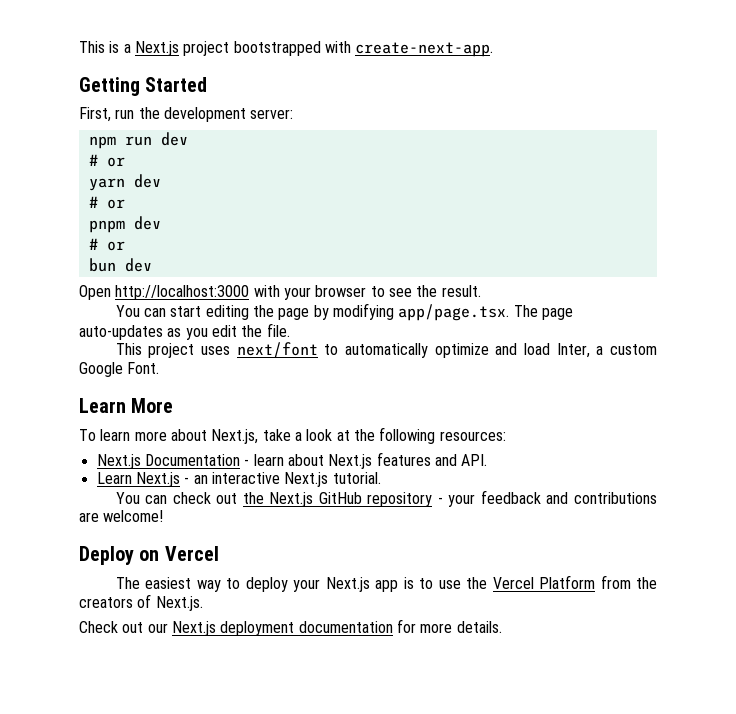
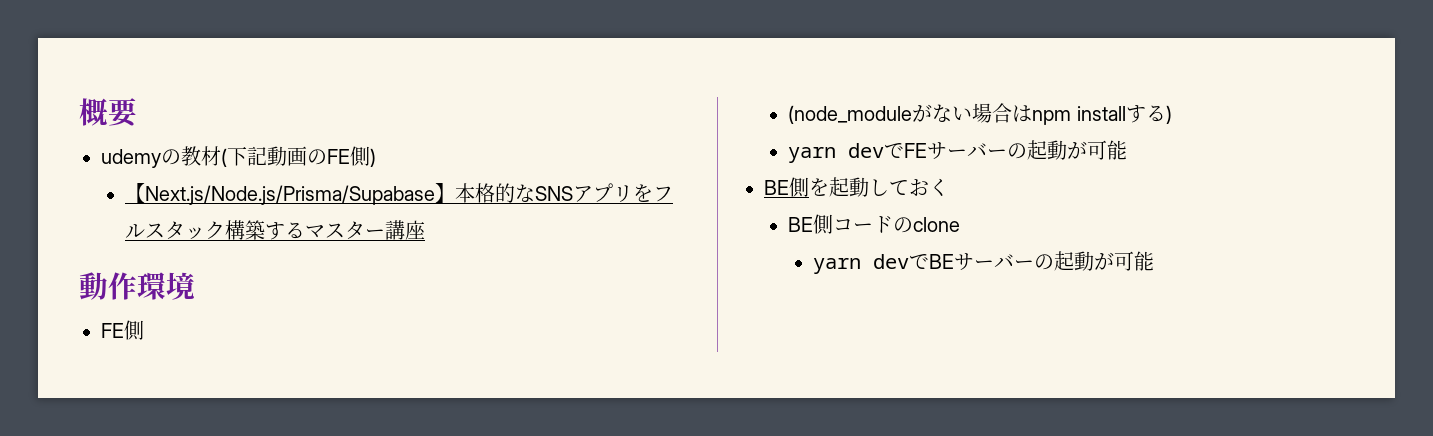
- This is a Next.js project bootstrapped with create-next-app.
- Getting Started
- First, run the development server:
- npm run dev
- # or
- yarn dev
- # or
- pnpm dev
- # or
- bun dev
- Open http://localhost:3000 with your browser to see the result.
- You can start editing the page by modifying app/page.tsx. The page auto-updates as you edit the file.
- This project uses next/font to automatically optimize and load Inter, a custom Google Font.
- Learn More
- To learn more about Next.js, take a look at the following resources:
- Next.js Documentation - learn about Next.js features and API.
- Learn Next.js - an interactive Next.js tutorial.
- You can check out the Next.js GitHub repository - your feedback and contributions are welcome!
- Deploy on Vercel
- The easiest way to deploy your Next.js app is to use the Vercel Platform from the creators of Next.js.
- Check out our Next.js deployment documentation for more details.
+ 概要
+ udemyの教材(下記動画のFE側)
+ 【Next.js/Node.js/Prisma/Supabase】本格的なSNSアプリをフルスタック構築するマスター講座
+ 動作環境
+ FE側
+ (node_moduleがない場合はnpm installする)
+ yarn devでFEサーバーの起動が可能
+ BE側を起動しておく
+ BE側コードのclone
+ yarn devでBEサーバーの起動が可能

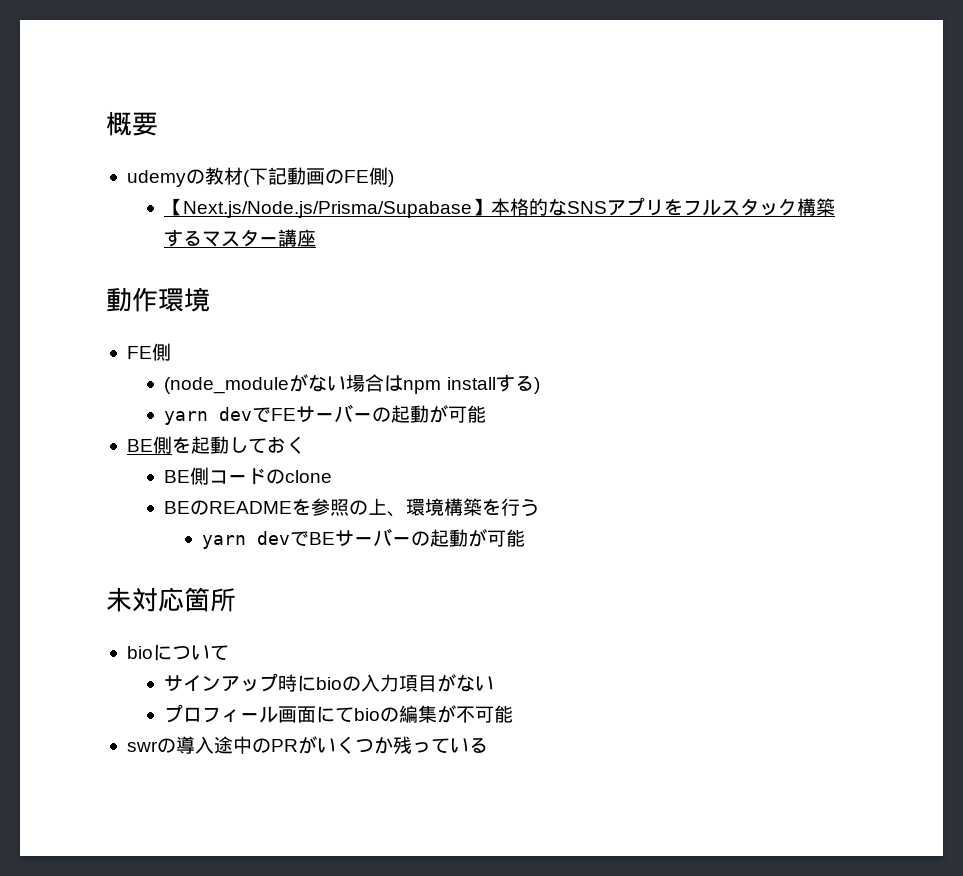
+ BEのREADMEを参照の上、環境構築を行う
+ 未対応箇所
+ bioについて
+ サインアップ時にbioの入力項目がない
+ プロフィール画面にてbioの編集が不可能
+ swrの導入途中のPRがいくつか残っている

